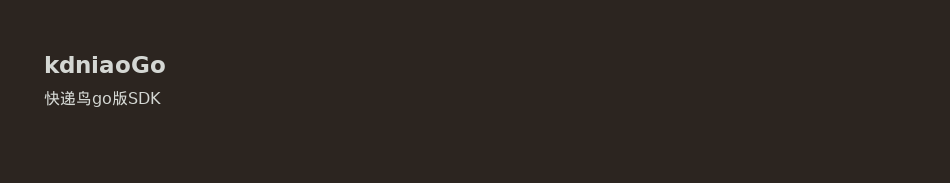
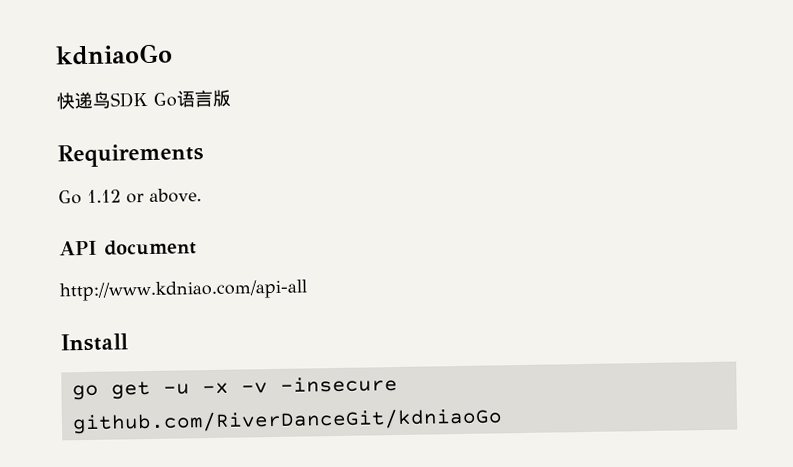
- 快递鸟go版SDK
+ 快递鸟SDK Go语言版
+ Requirements
+ Go 1.12 or above.
+ API document
+ http://www.kdniao.com/api-all
+ Install
+ go get -u -x -v -insecure github.com/RiverDanceGit/kdniaoGo

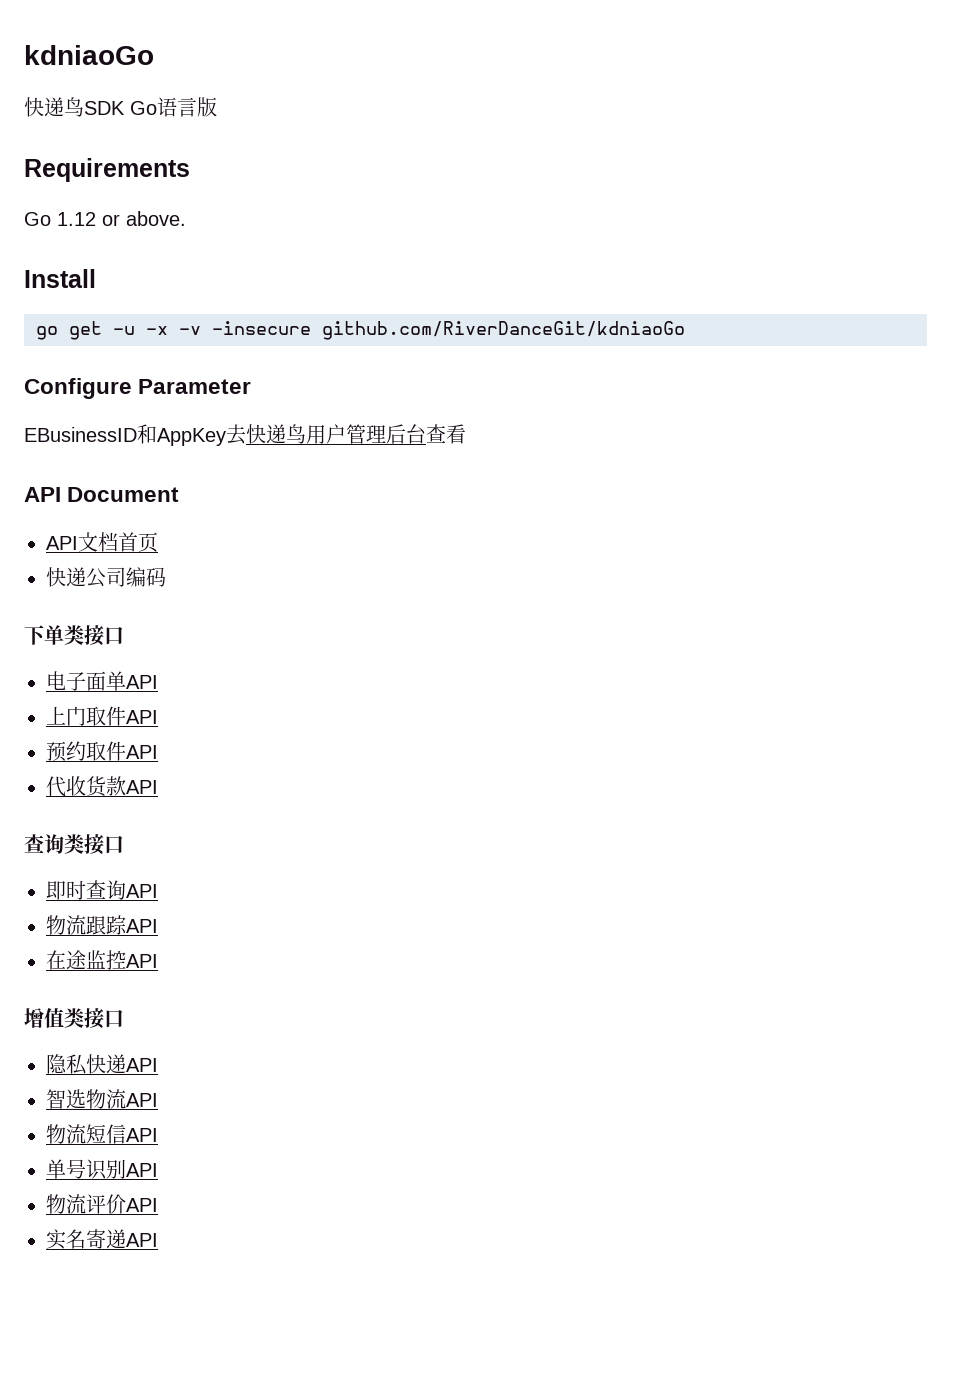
- API document
- http://www.kdniao.com/api-all
+ Configure Parameter
+ EBusinessID和AppKey去快递鸟用户管理后台查看
+ API Document
+ API文档首页
+ 快递公司编码
+ 下单类接口
+ 电子面单API
+ 上门取件API
+ 预约取件API
+ 代收货款API
+ 查询类接口
+ 即时查询API
+ 物流跟踪API
+ 在途监控API
+ 增值类接口
+ 隐私快递API
+ 智选物流API
+ 物流短信API
+ 单号识别API
+ 物流评价API
+ 实名寄递API

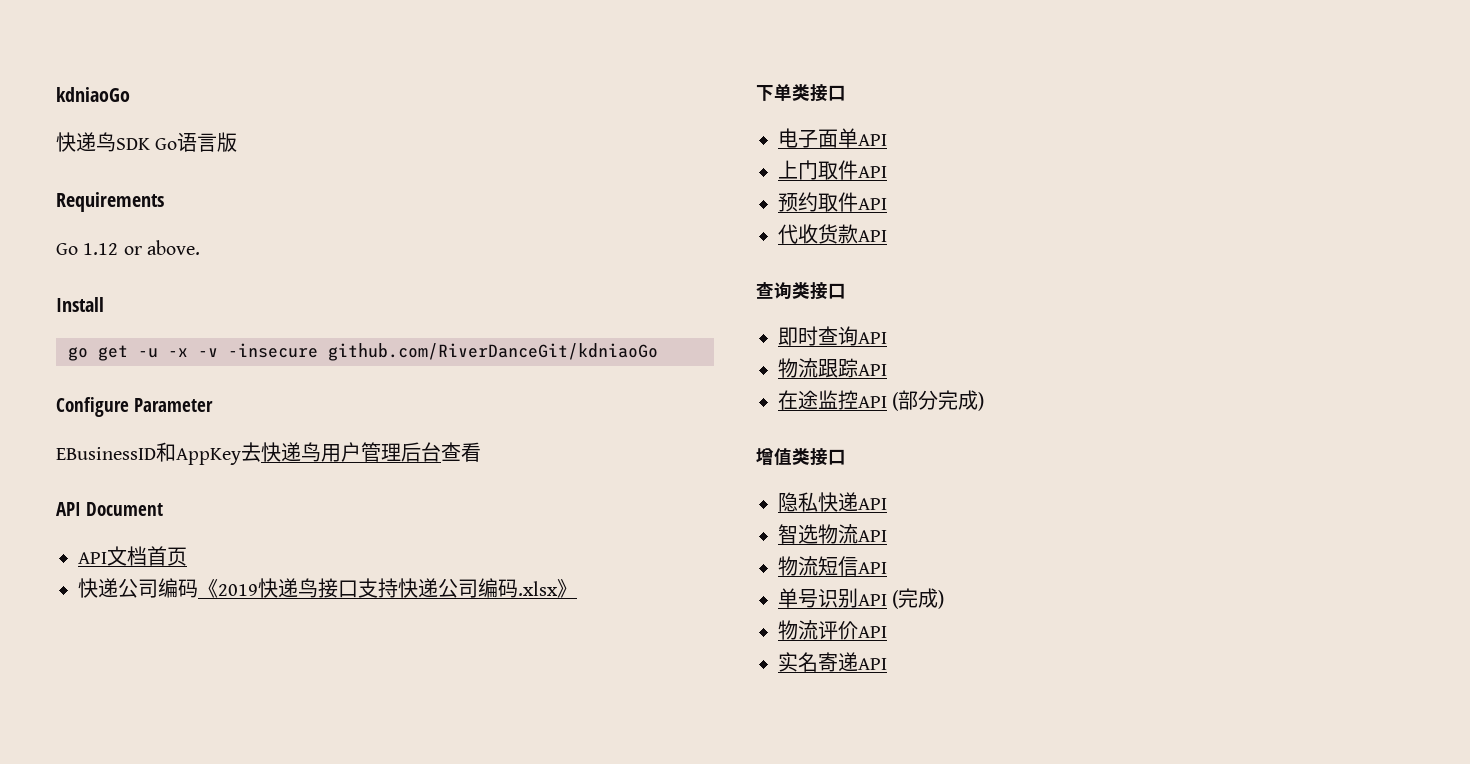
- 快递公司编码
+ 快递公司编码《2019快递鸟接口支持快递公司编码.xlsx》
- 在途监控API
+ 在途监控API (部分完成)
- 单号识别API
+ 单号识别API (完成)

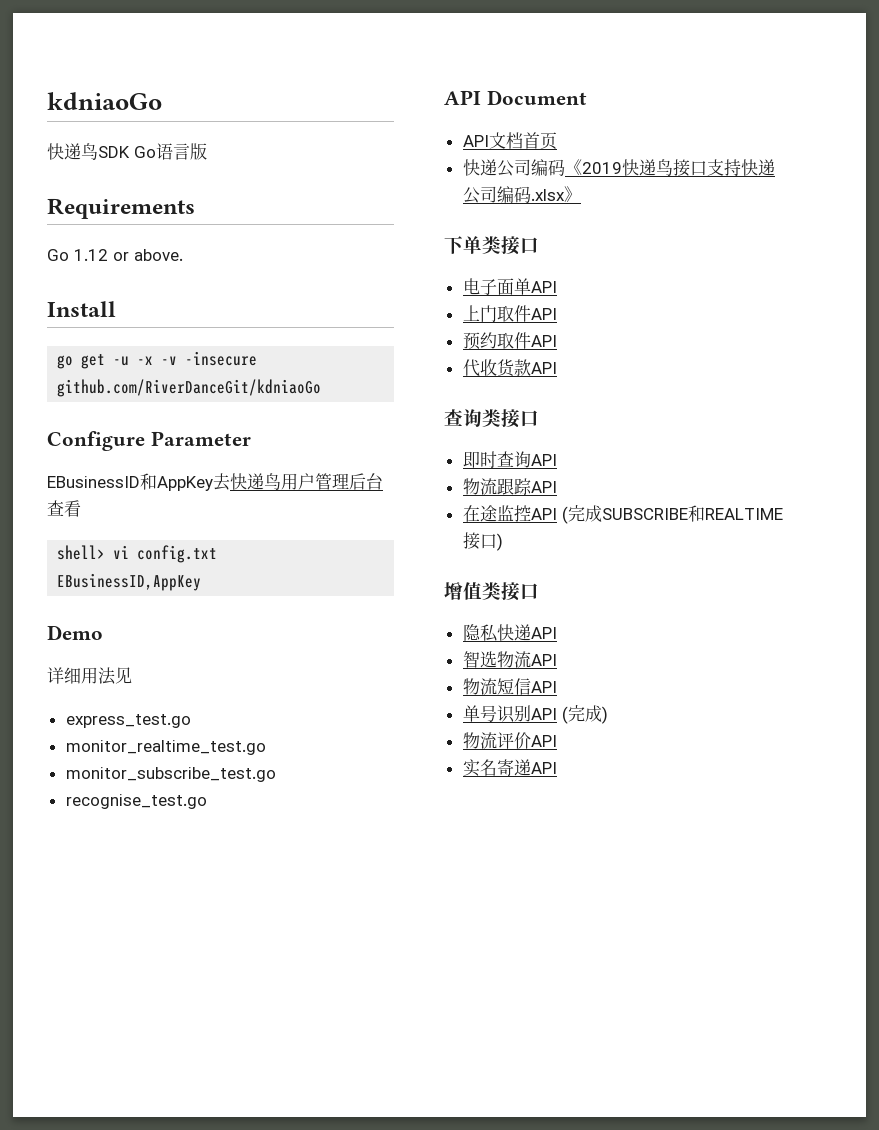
+ shell> vi config.txt
+ EBusinessID,AppKey
+ Demo
+ 详细用法见
+ express_test.go
+ monitor_realtime_test.go
+ monitor_subscribe_test.go
+ recognise_test.go
- 在途监控API (部分完成)
+ 在途监控API (完成SUBSCRIBE和REALTIME接口)

